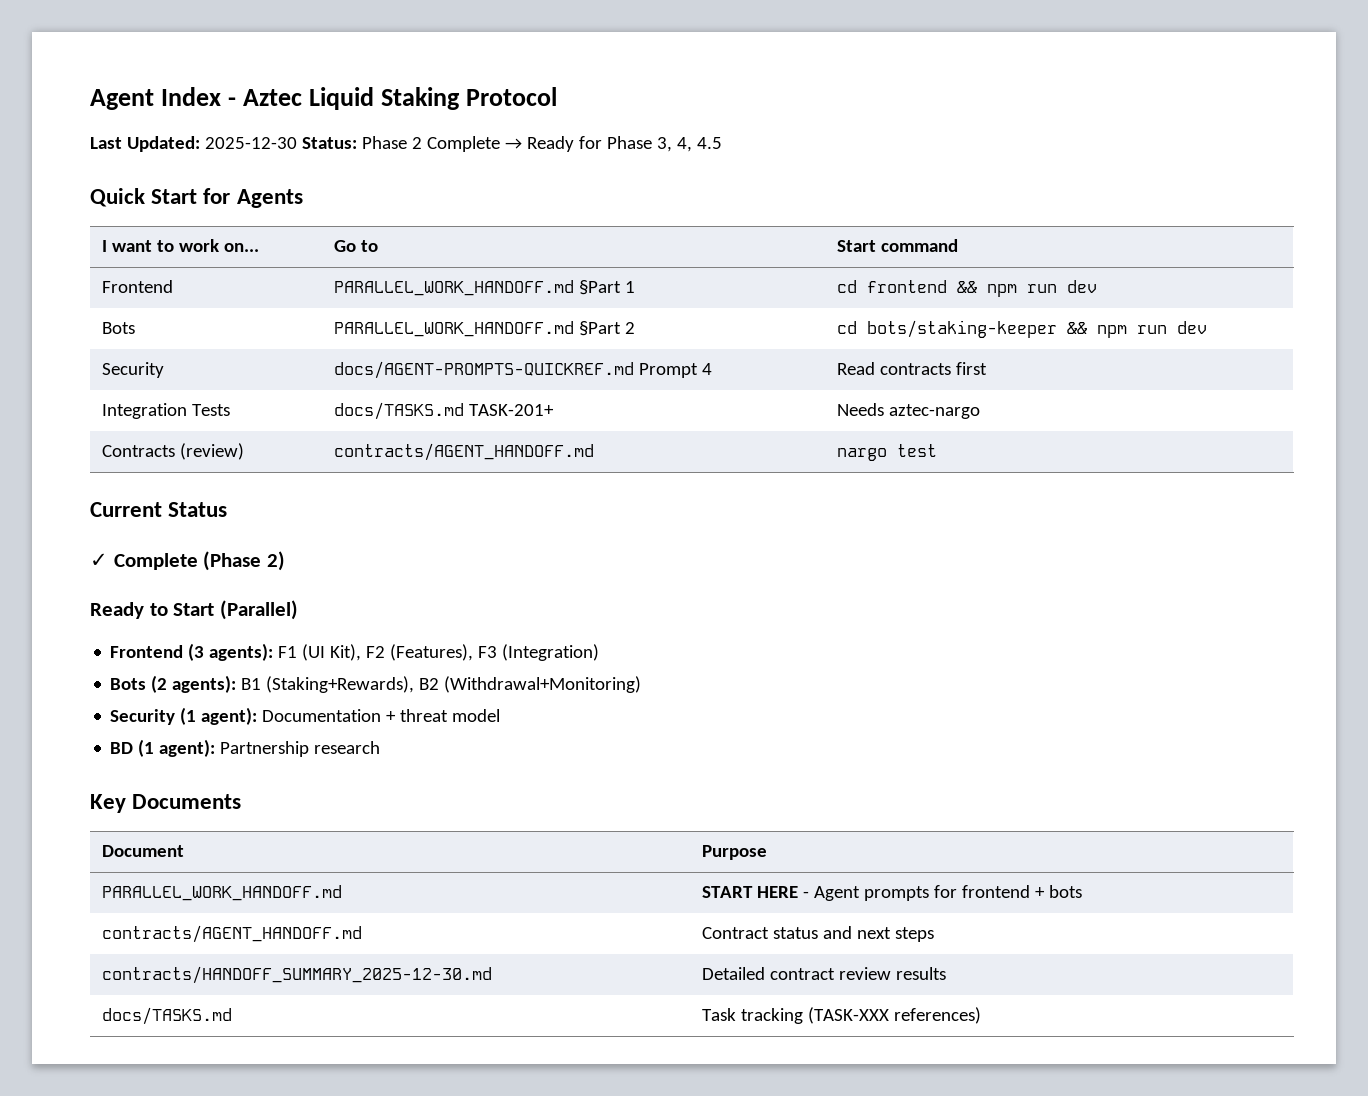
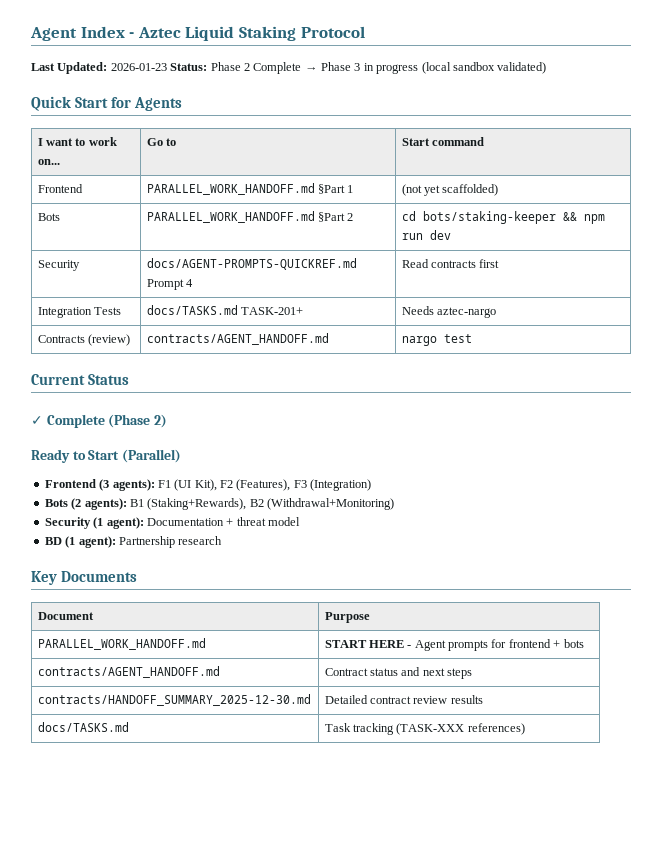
- Last Updated: 2025-12-30 Status: Phase 2 Complete → Ready for Phase 3, 4, 4.5
+ Last Updated: 2026-01-23 Status: Phase 2 Complete → Phase 3 in progress (local sandbox validated)
- Frontend | PARALLEL_WORK_HANDOFF.md §Part 1 | cd frontend && npm run dev
+ Frontend | PARALLEL_WORK_HANDOFF.md §Part 1 | (not yet scaffolded)

